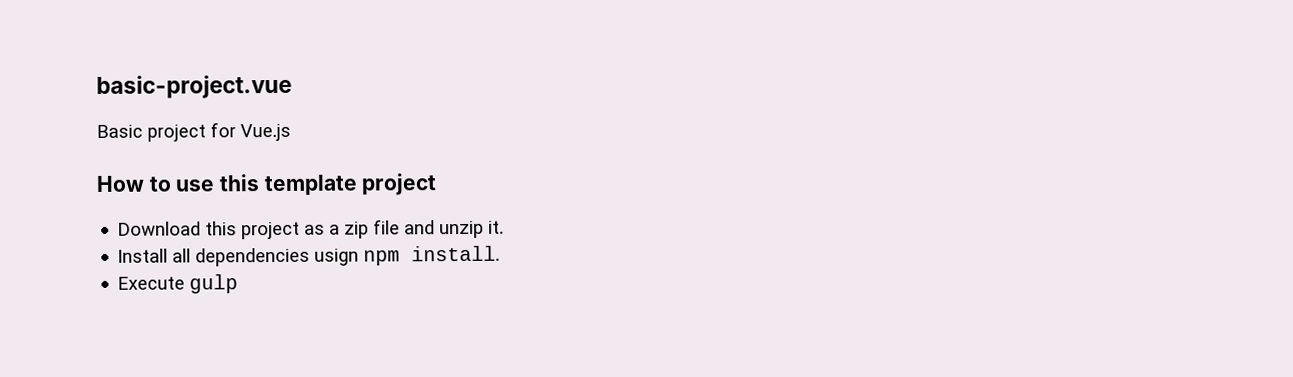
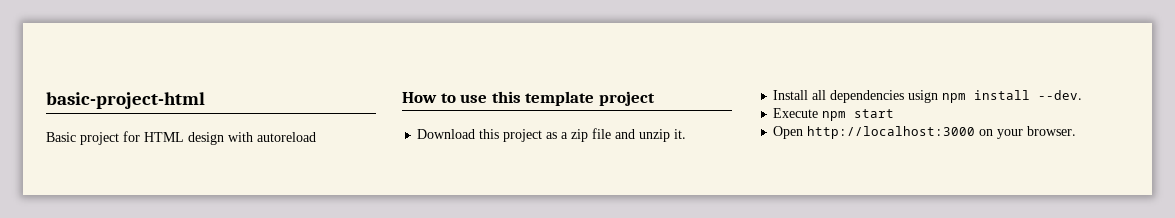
- basic-project.vue
+ basic-project-html
- Basic project for Vue.js
+ Basic project for HTML design with autoreload
- Install all dependencies usign npm install.
+ Install all dependencies usign npm install --dev.
- Execute gulp
+ Execute npm start
+ Open http://localhost:3000 on your browser.

